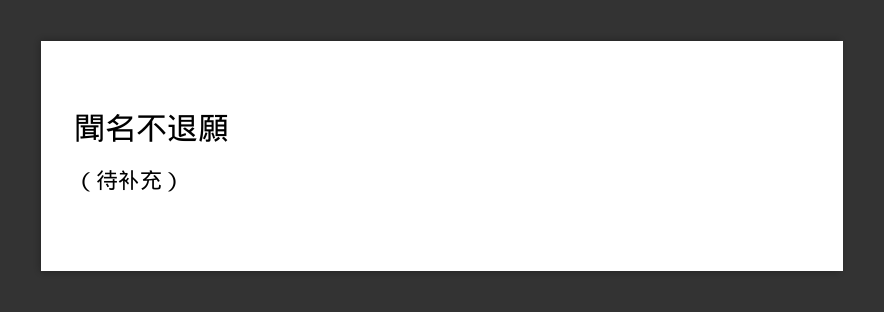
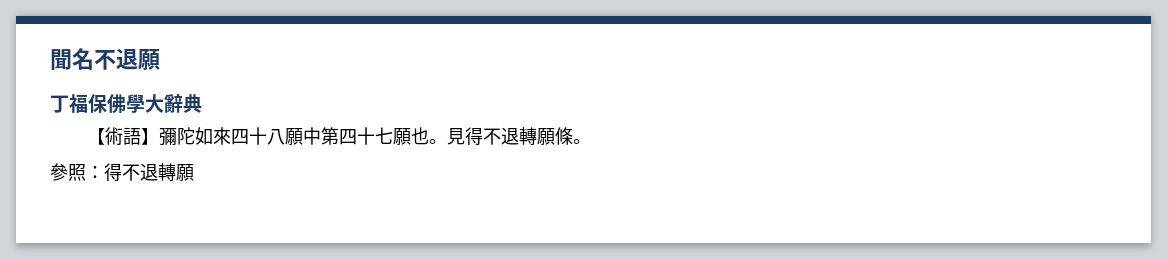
- （待补充）
+ 丁福保佛學大辭典
+ 【術語】彌陀如來四十八願中第四十七願也。見得不退轉願條。
+ 參照：得不退轉願

